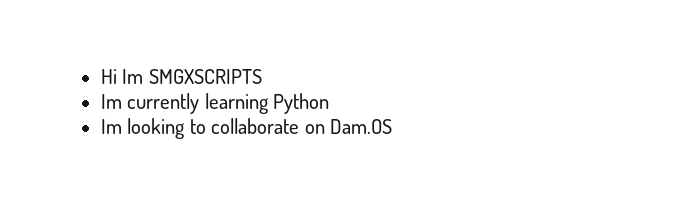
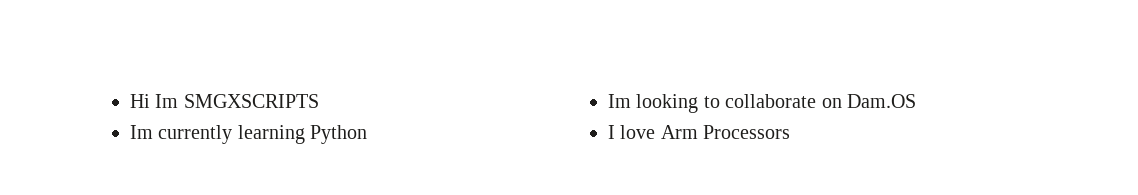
+ I love Arm Processors

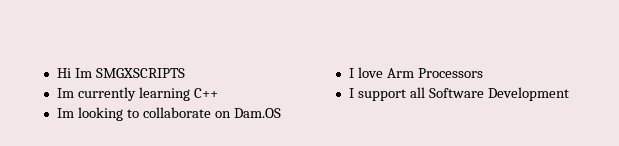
- Im currently learning Python
+ Im currently learning C++
+ I support all Software Development

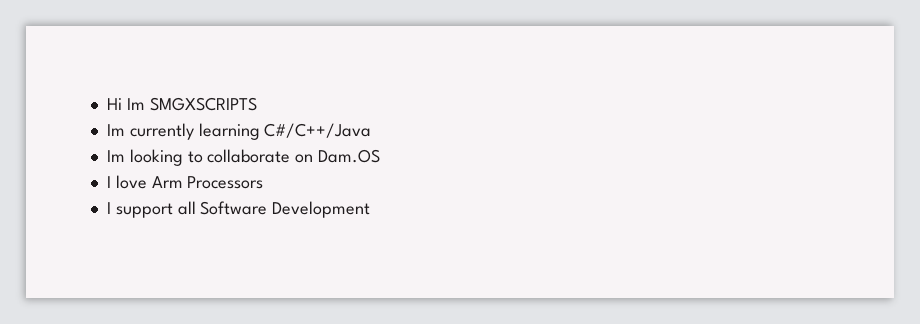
- Im currently learning C++
+ Im currently learning C#/C++/Java

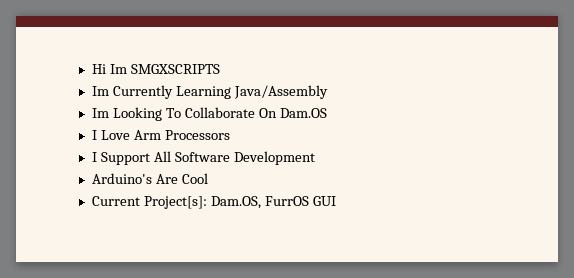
- Im currently learning C#/C++/Java
- Im looking to collaborate on Dam.OS
+ Im Currently Learning Java/Assembly
+ Im Looking To Collaborate On Dam.OS
- I love Arm Processors
+ I Love Arm Processors
- I support all Software Development
+ I Support All Software Development
+ Arduino's Are Cool
+ Current Project[s]: Dam.OS, FurrOS GUI

